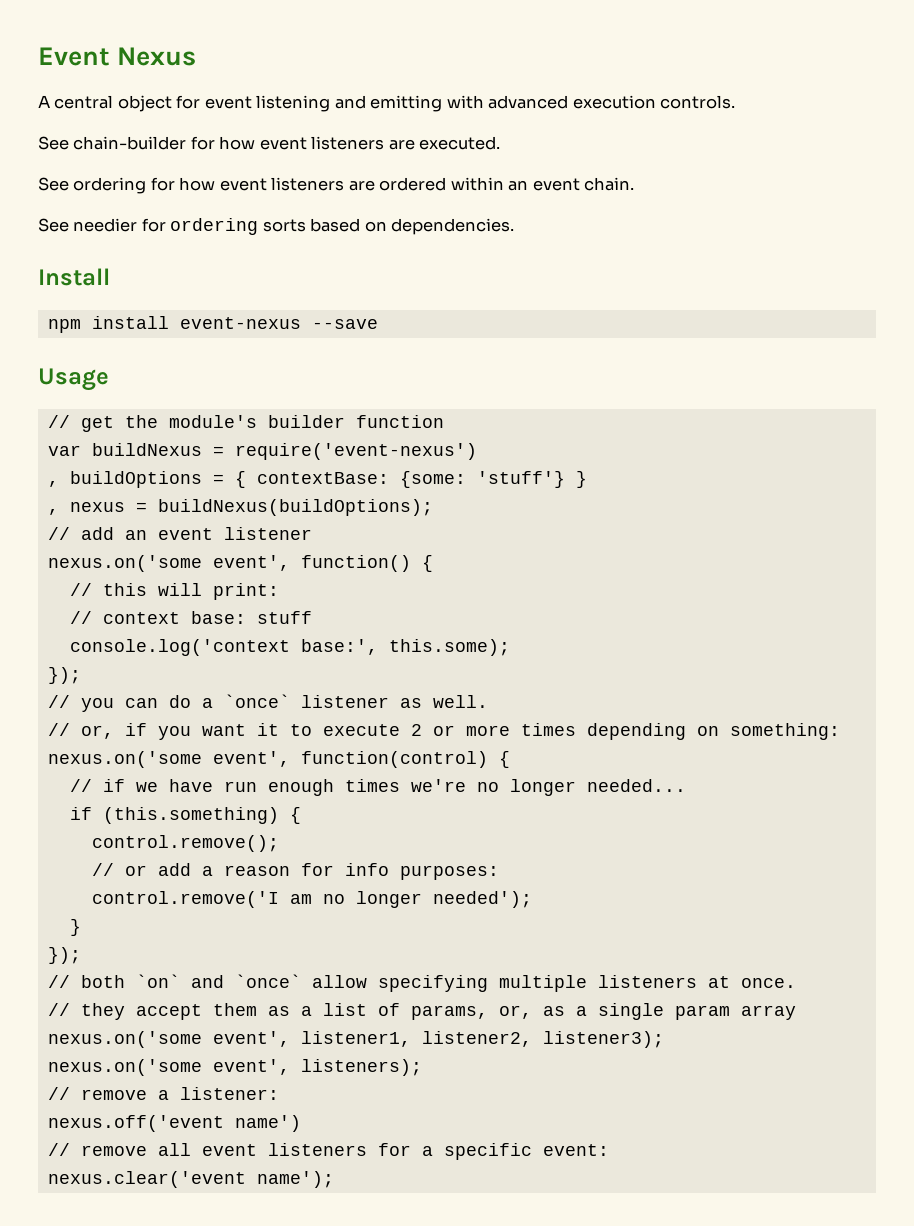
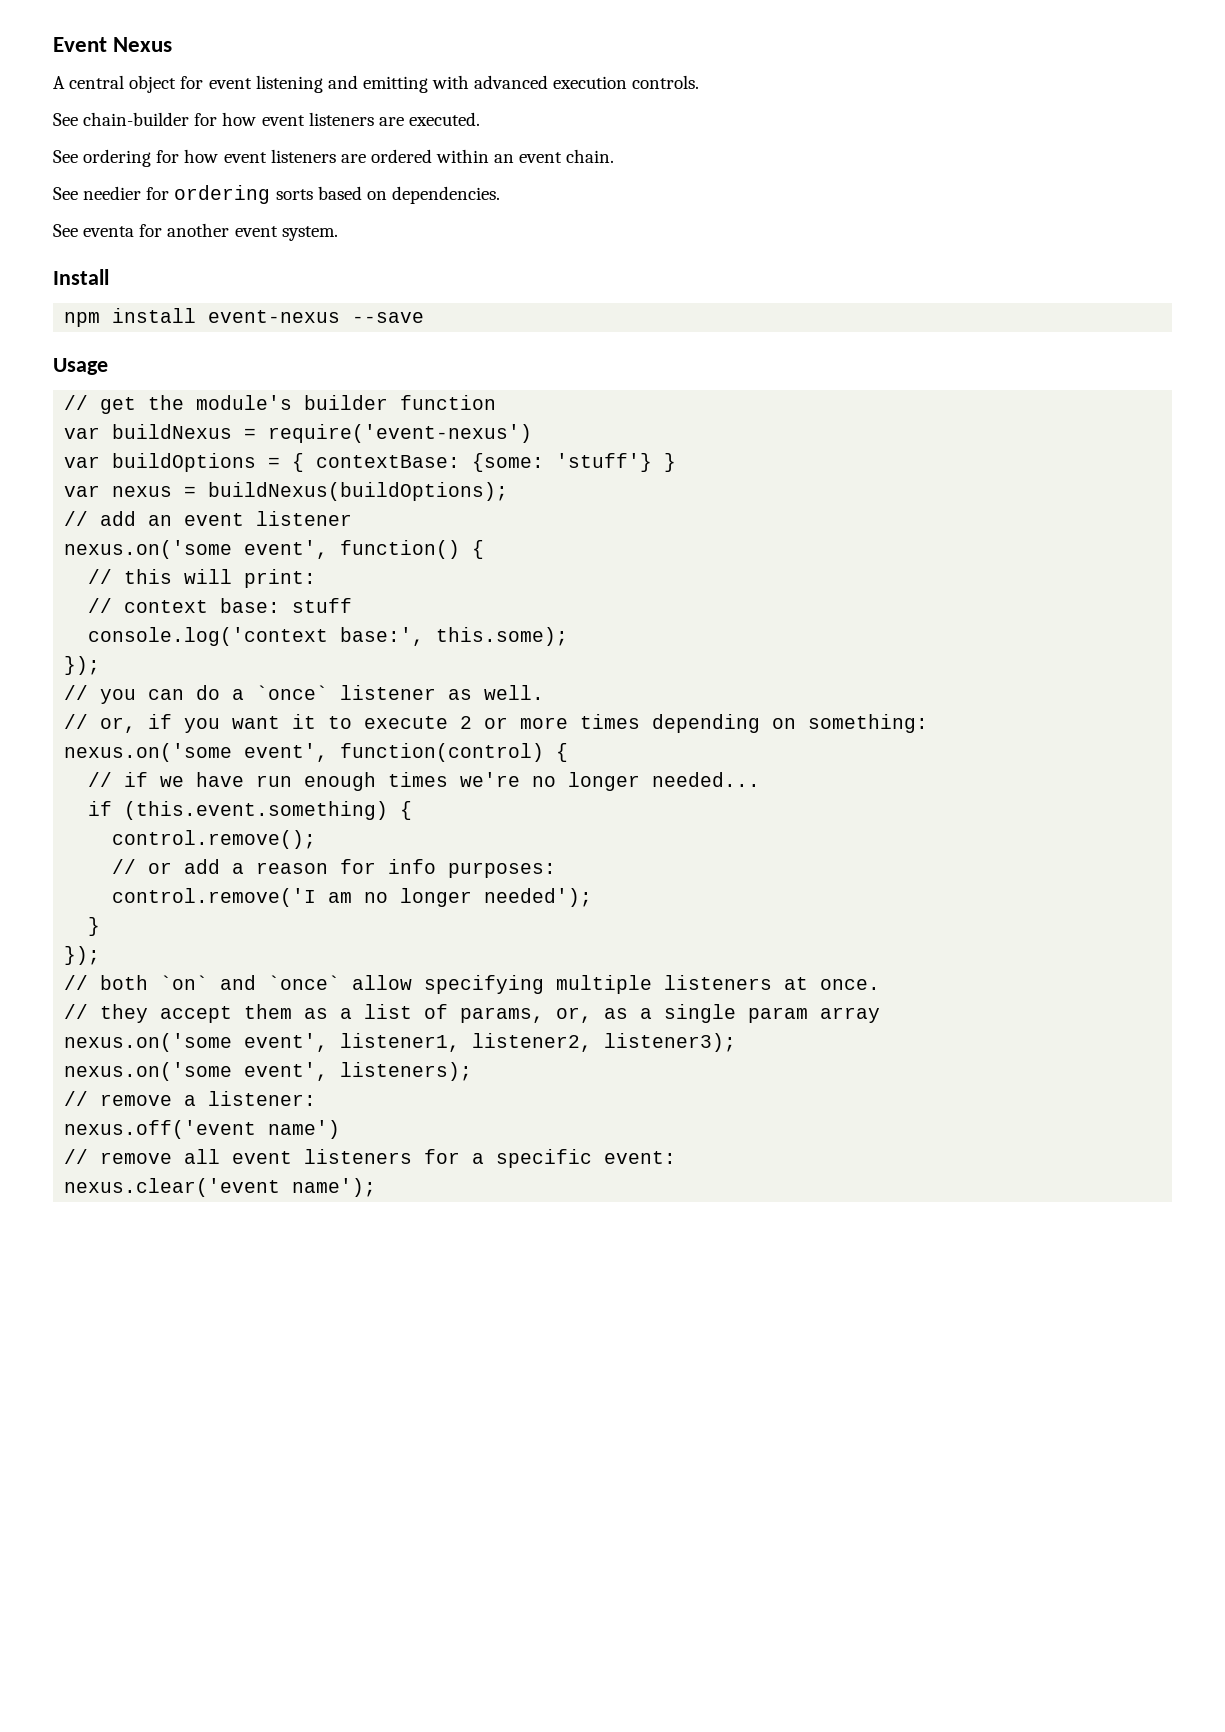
+ See eventa for another event system.
- , buildOptions = { contextBase: {some: 'stuff'} }
+ var buildOptions = { contextBase: {some: 'stuff'} }
- , nexus = buildNexus(buildOptions);
+ var nexus = buildNexus(buildOptions);
- if (this.something) {
+ if (this.event.something) {

